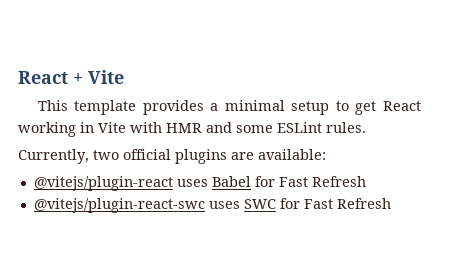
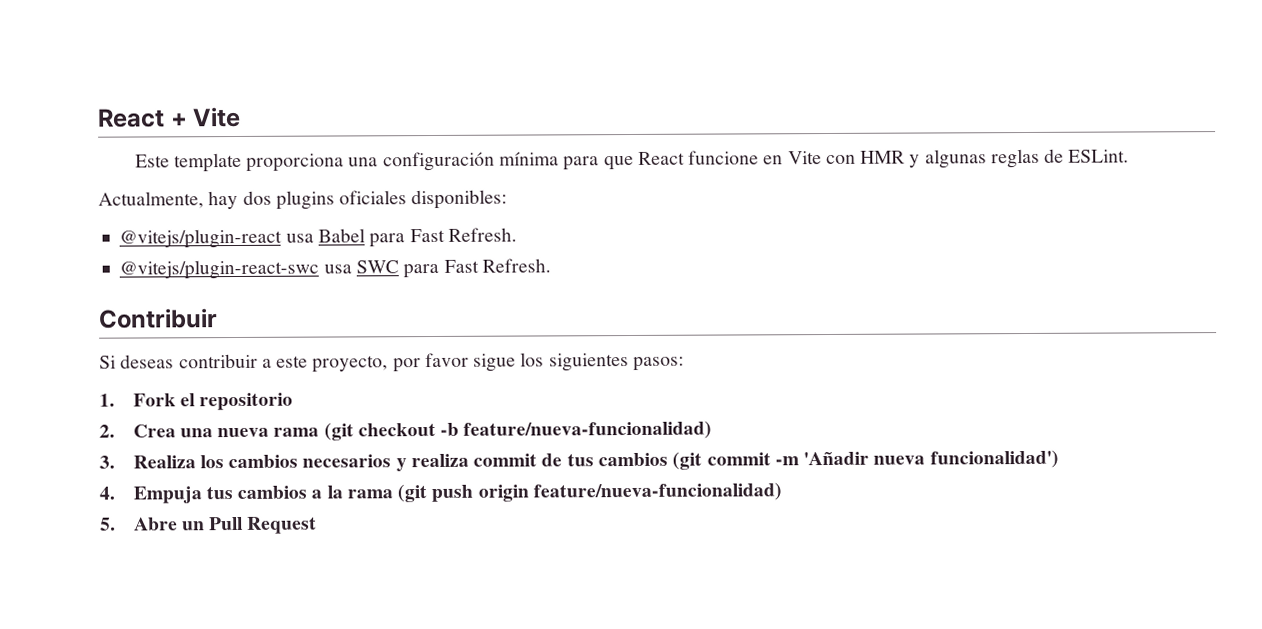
- This template provides a minimal setup to get React working in Vite with HMR and some ESLint rules.
- Currently, two official plugins are available:
- @vitejs/plugin-react uses Babel for Fast Refresh
- @vitejs/plugin-react-swc uses SWC for Fast Refresh
+ Este template proporciona una configuración mínima para que React funcione en Vite con HMR y algunas reglas de ESLint.
+ Actualmente, hay dos plugins oficiales disponibles:
+ @vitejs/plugin-react usa Babel para Fast Refresh.
+ @vitejs/plugin-react-swc usa SWC para Fast Refresh.
+ Contribuir
+ Si deseas contribuir a este proyecto, por favor sigue los siguientes pasos:
+ 1. Fork el repositorio
+ 2. Crea una nueva rama (git checkout -b feature/nueva-funcionalidad)
+ 3. Realiza los cambios necesarios y realiza commit de tus cambios (git commit -m 'Añadir nueva funcionalidad')
+ 4. Empuja tus cambios a la rama (git push origin feature/nueva-funcionalidad)
+ 5. Abre un Pull Request

